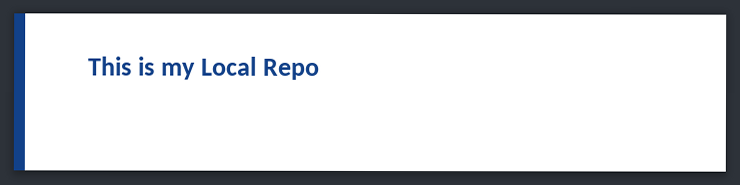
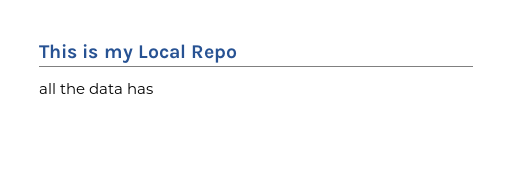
+ all the data has

